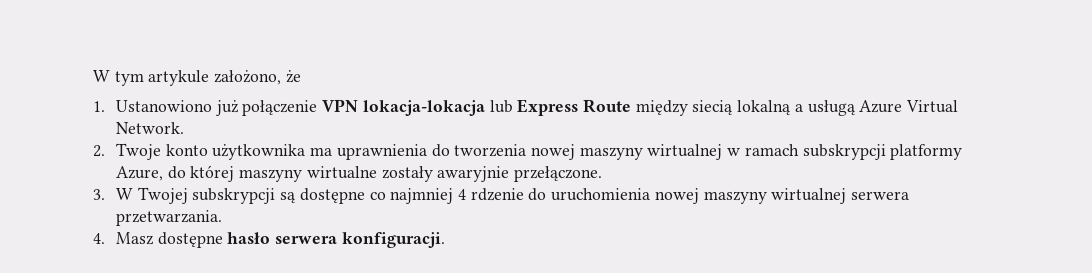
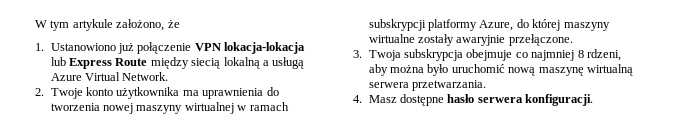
- 3. W Twojej subskrypcji są dostępne co najmniej 4 rdzenie do uruchomienia nowej maszyny wirtualnej serwera przetwarzania.
+ 3. Twoja subskrypcja obejmuje co najmniej 8 rdzeni, aby można było uruchomić nową maszynę wirtualną serwera przetwarzania.

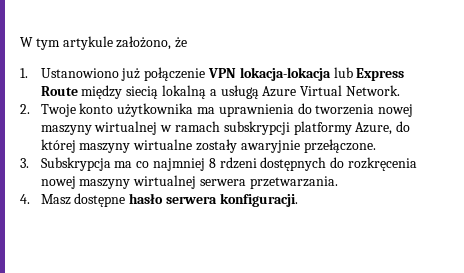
- 3. Twoja subskrypcja obejmuje co najmniej 8 rdzeni, aby można było uruchomić nową maszynę wirtualną serwera przetwarzania.
+ 3. Subskrypcja ma co najmniej 8 rdzeni dostępnych do rozkręcenia nowej maszyny wirtualnej serwera przetwarzania.

